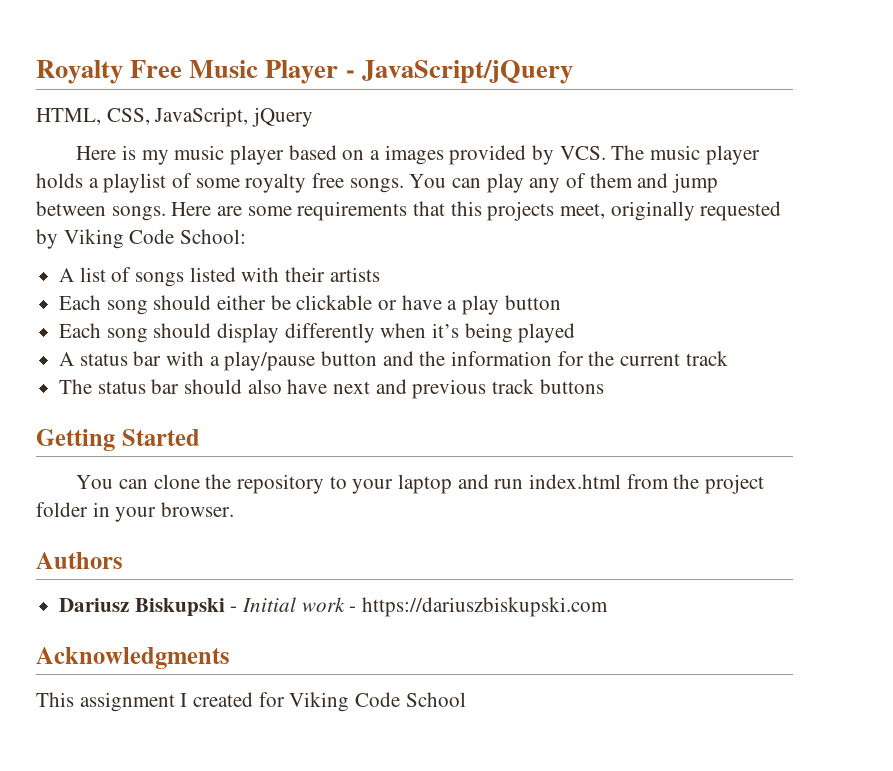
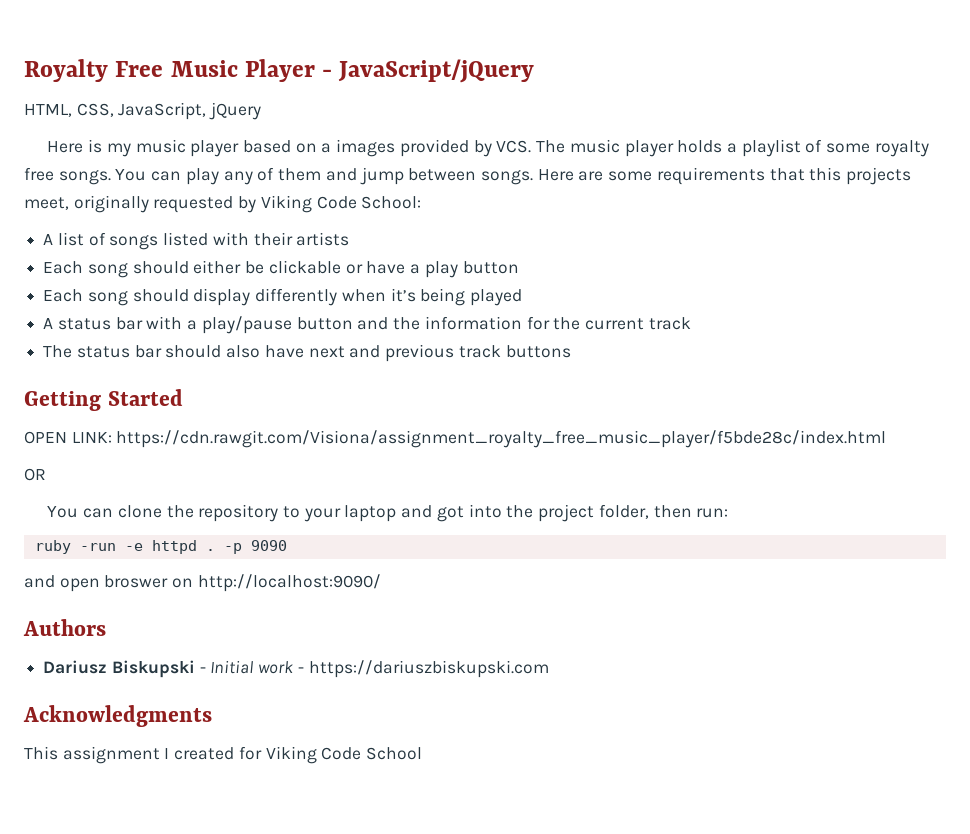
+ OPEN LINK: https://cdn.rawgit.com/Visiona/assignment_royalty_free_music_player/f5bde28c/index.html
+ OR
- You can clone the repository to your laptop and run index.html from the project folder in your browser.
+ You can clone the repository to your laptop and got into the project folder, then run:
+ ruby -run -e httpd . -p 9090
+ and open broswer on http://localhost:9090/

